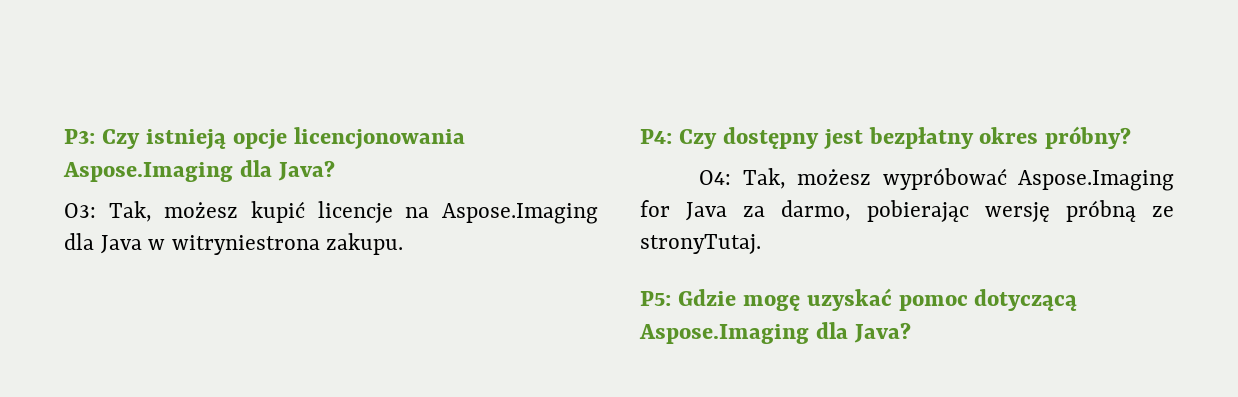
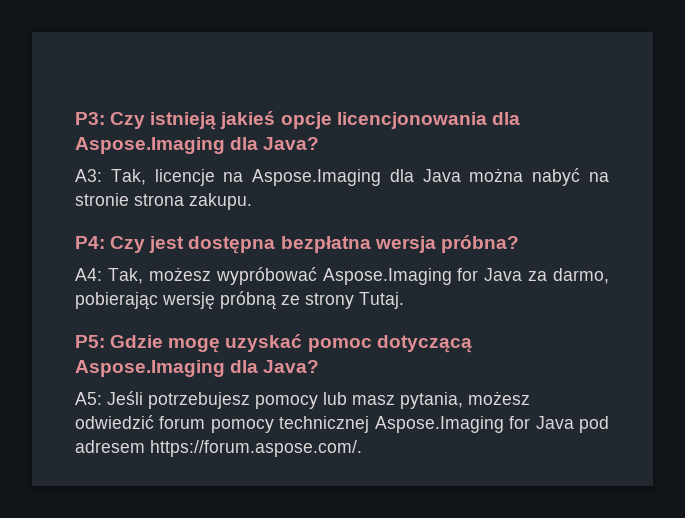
- P3: Czy istnieją opcje licencjonowania Aspose.Imaging dla Java?
- O3: Tak, możesz kupić licencje na Aspose.Imaging dla Java w witryniestrona zakupu.
- P4: Czy dostępny jest bezpłatny okres próbny?
- O4: Tak, możesz wypróbować Aspose.Imaging for Java za darmo, pobierając wersję próbną ze stronyTutaj.
+ P3: Czy istnieją jakieś opcje licencjonowania dla Aspose.Imaging dla Java?
+ A3: Tak, licencje na Aspose.Imaging dla Java można nabyć na stronie strona zakupu.
+ P4: Czy jest dostępna bezpłatna wersja próbna?
+ A4: Tak, możesz wypróbować Aspose.Imaging for Java za darmo, pobierając wersję próbną ze strony Tutaj.
+ A5: Jeśli potrzebujesz pomocy lub masz pytania, możesz odwiedzić forum pomocy technicznej Aspose.Imaging for Java pod adresem https://forum.aspose.com/.

